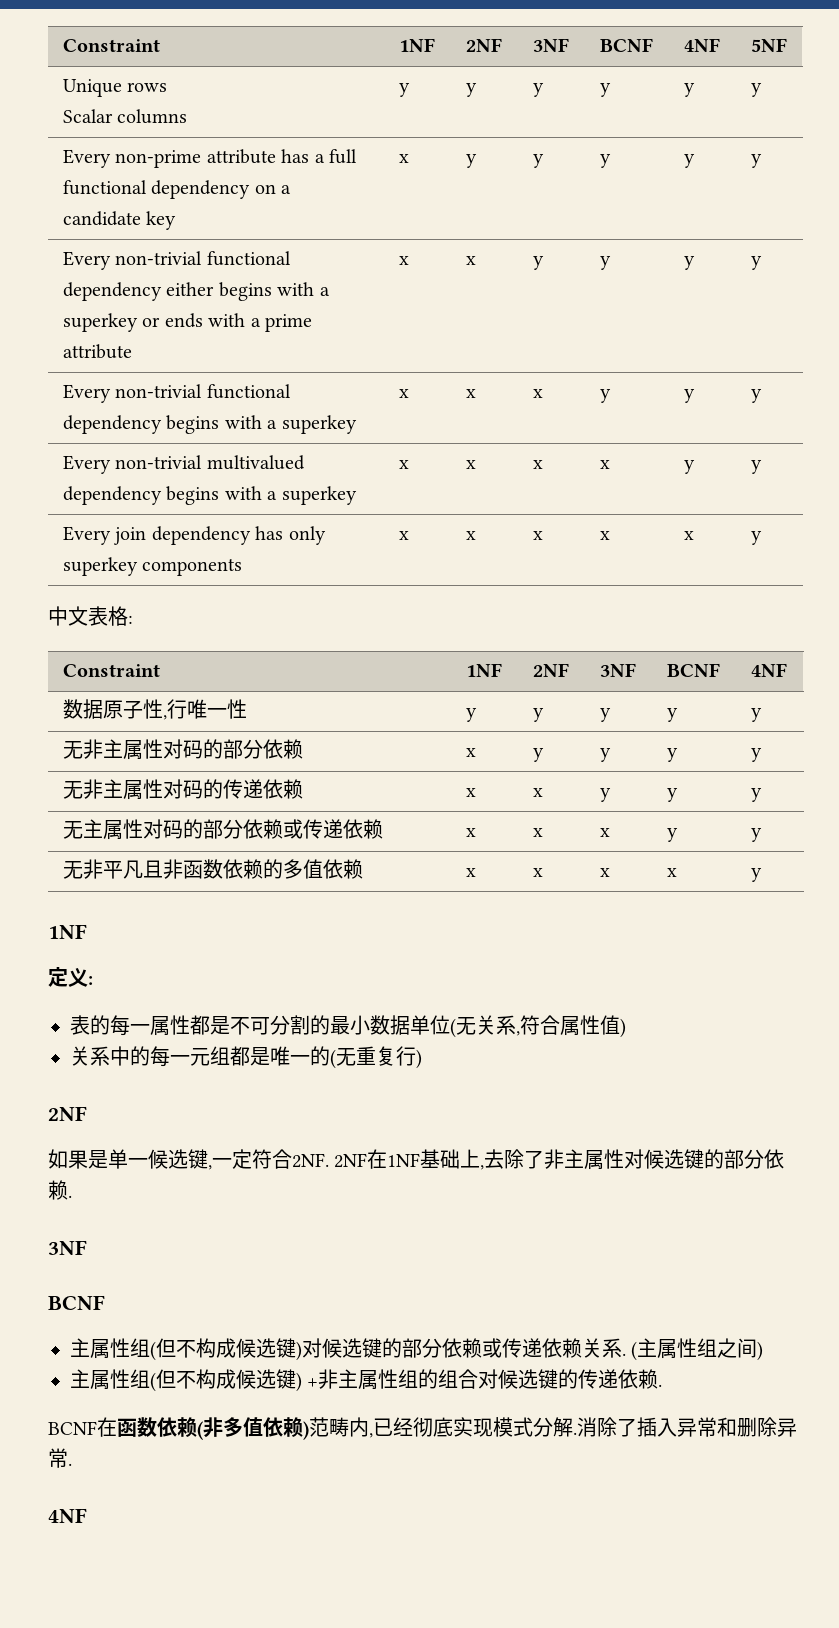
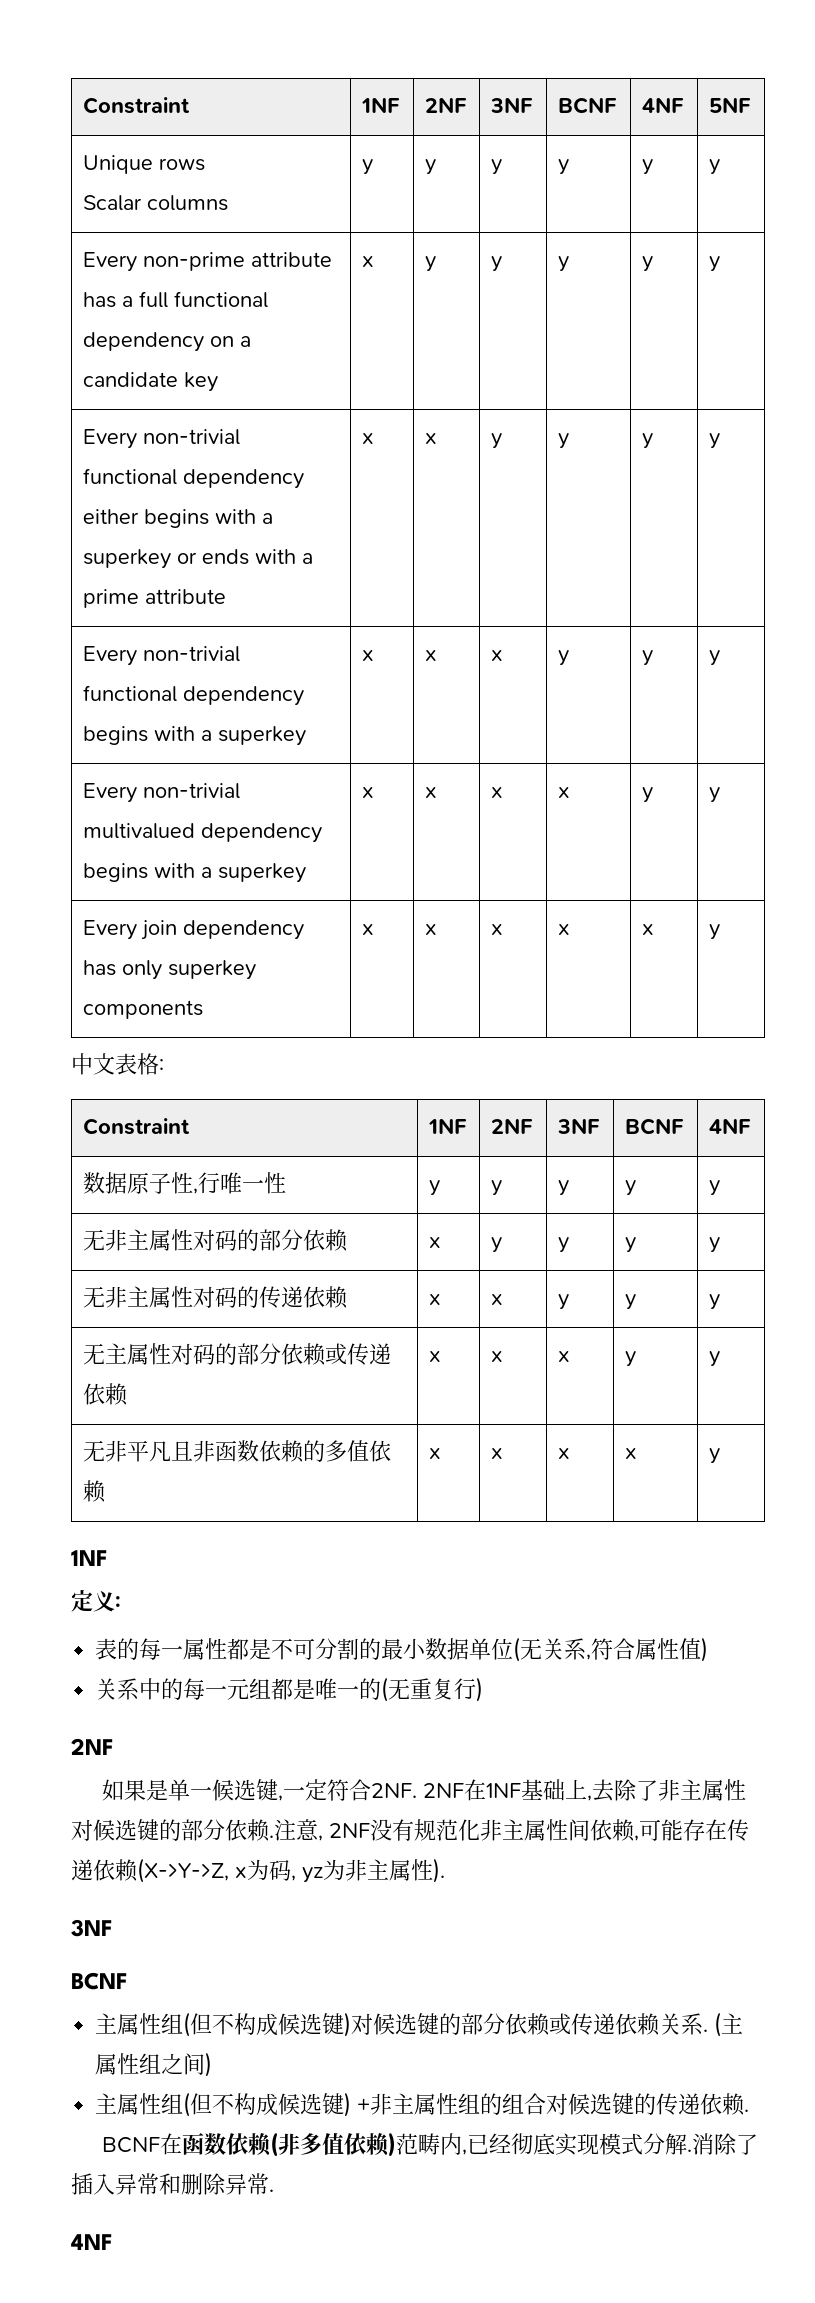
+ 注意, 2NF没有规范化非主属性间依赖,可能存在传递依赖(X->Y->Z, x为码, yz为非主属性).

